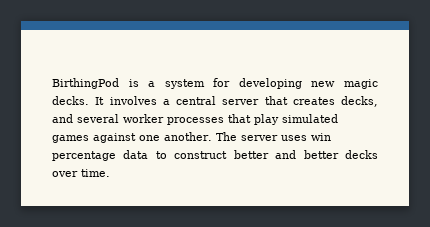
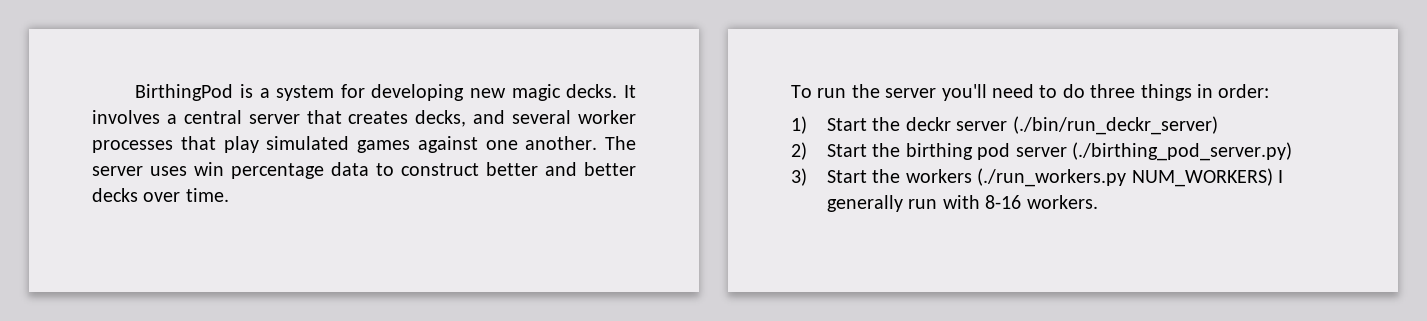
+ To run the server you'll need to do three things in order:
+ 1) Start the deckr server (./bin/run_deckr_server)
+ 2) Start the birthing pod server (./birthing_pod_server.py)
+ 3) Start the workers (./run_workers.py NUM_WORKERS) I generally run with 8-16 workers.

